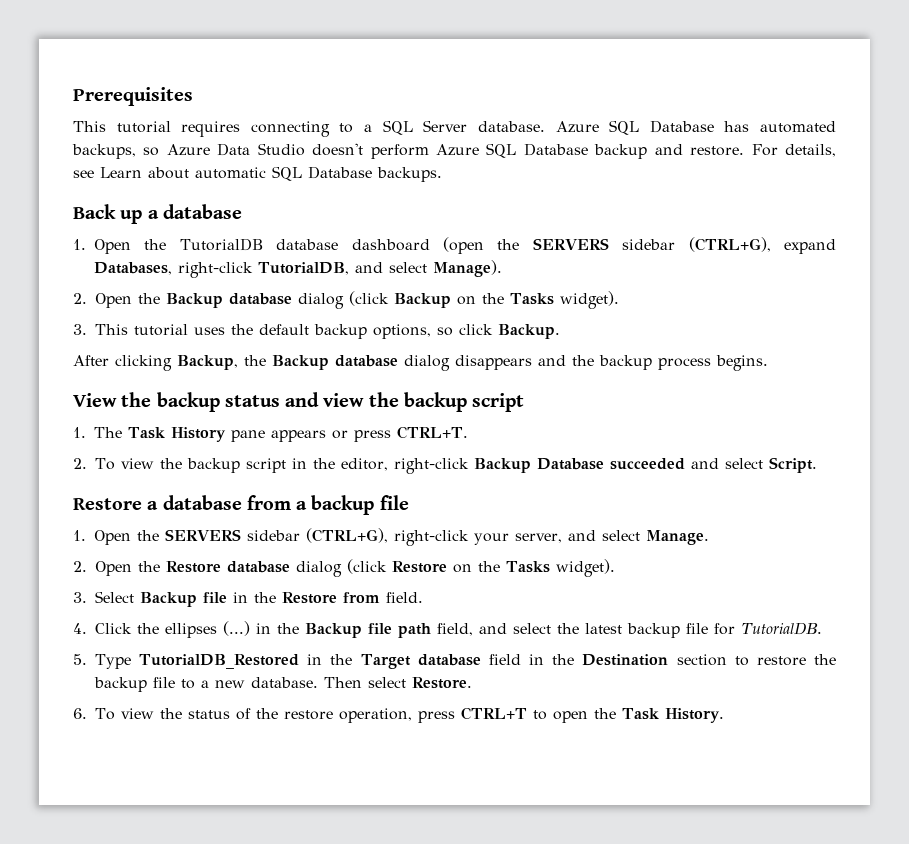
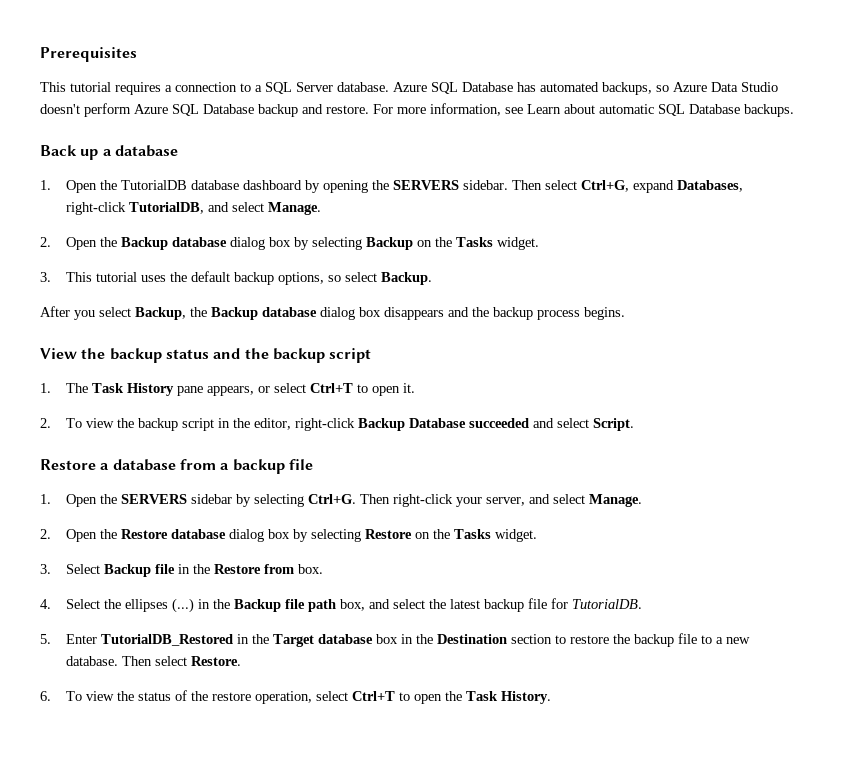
- This tutorial requires connecting to a SQL Server database.
+ This tutorial requires a connection to a SQL Server database.
- For details, see Learn about automatic SQL Database backups.
+ For more information, see Learn about automatic SQL Database backups.
- 1. Open the TutorialDB database dashboard (open the SERVERS sidebar (CTRL+G), expand Databases, right-click TutorialDB, and select Manage).
+ 1. Open the TutorialDB database dashboard by opening the SERVERS sidebar. Then select Ctrl+G, expand Databases, right-click TutorialDB, and select Manage.
- 2. Open the Backup database dialog (click Backup on the Tasks widget).
+ 2. Open the Backup database dialog box by selecting Backup on the Tasks widget.
- 3. This tutorial uses the default backup options, so click Backup.
+ 3. This tutorial uses the default backup options, so select Backup.
- After clicking Backup, the Backup database dialog disappears and the backup process begins.
+ After you select Backup, the Backup database dialog box disappears and the backup process begins.
- View the backup status and view the backup script
+ View the backup status and the backup script
- 1. The Task History pane appears or press CTRL+T.
+ 1. The Task History pane appears, or select Ctrl+T to open it.
- 1. Open the SERVERS sidebar (CTRL+G), right-click your server, and select Manage.
+ 1. Open the SERVERS sidebar by selecting Ctrl+G. Then right-click your server, and select Manage.
- 2. Open the Restore database dialog (click Restore on the Tasks widget).
+ 2. Open the Restore database dialog box by selecting Restore on the Tasks widget.
- 3. Select Backup file in the Restore from field.
+ 3. Select Backup file in the Restore from box.
- 4. Click the ellipses (...) in the Backup file path field, and select the latest backup file for TutorialDB.
+ 4. Select the ellipses (...) in the Backup file path box, and select the latest backup file for TutorialDB.
- 5. Type TutorialDB_Restored in the Target database field in the Destination section to restore the backup file to a new database.
+ 5. Enter TutorialDB_Restored in the Target database box in the Destination section to restore the backup file to a new database.
- 6. To view the status of the restore operation, press CTRL+T to open the Task History.
+ 6. To view the status of the restore operation, select Ctrl+T to open the Task History.

